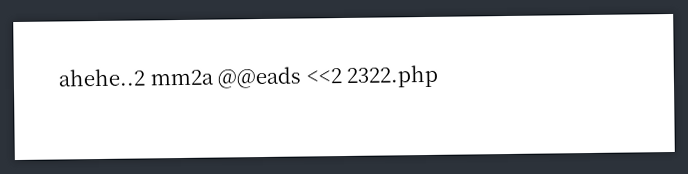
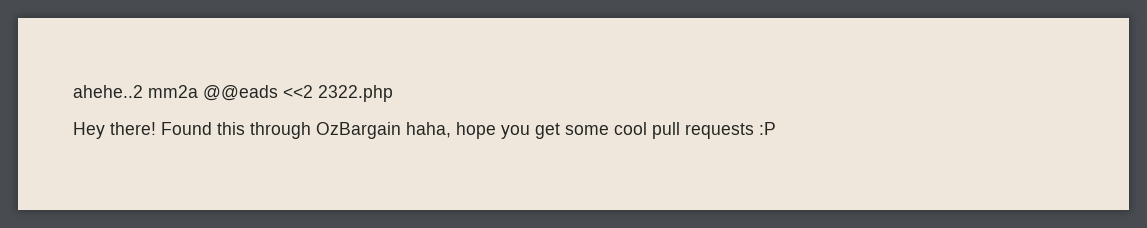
+ Hey there! Found this through OzBargain haha, hope you get some cool pull requests :P

